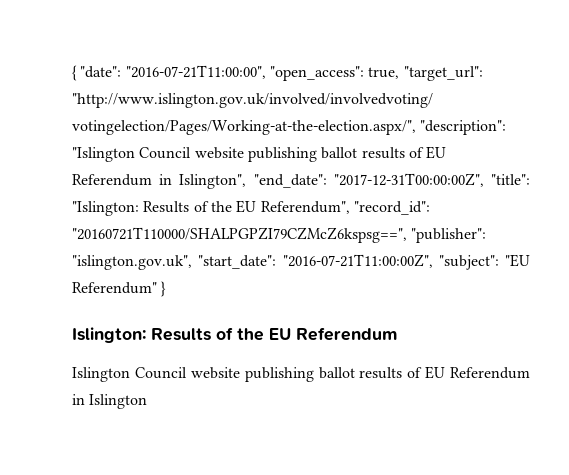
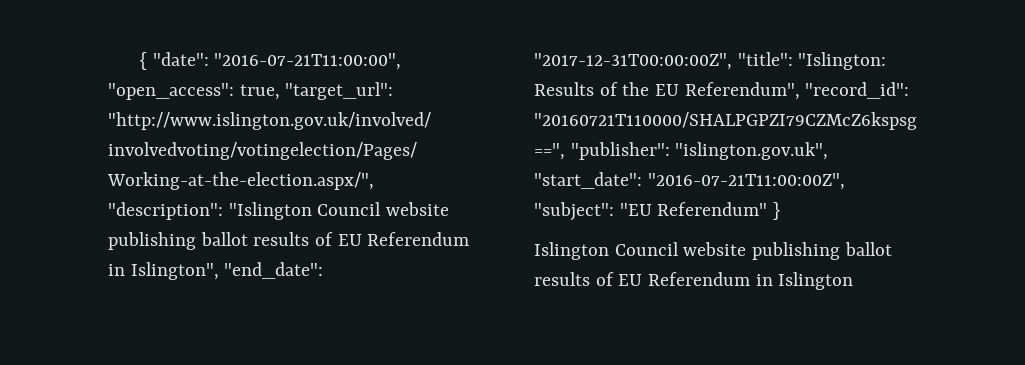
- Islington: Results of the EU Referendum

